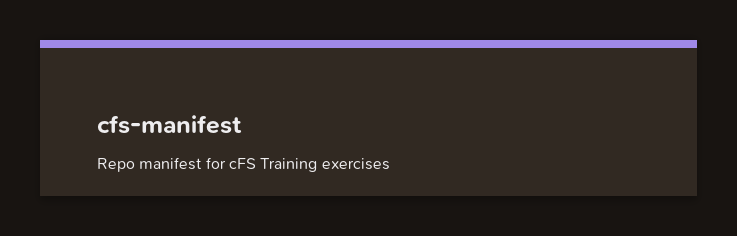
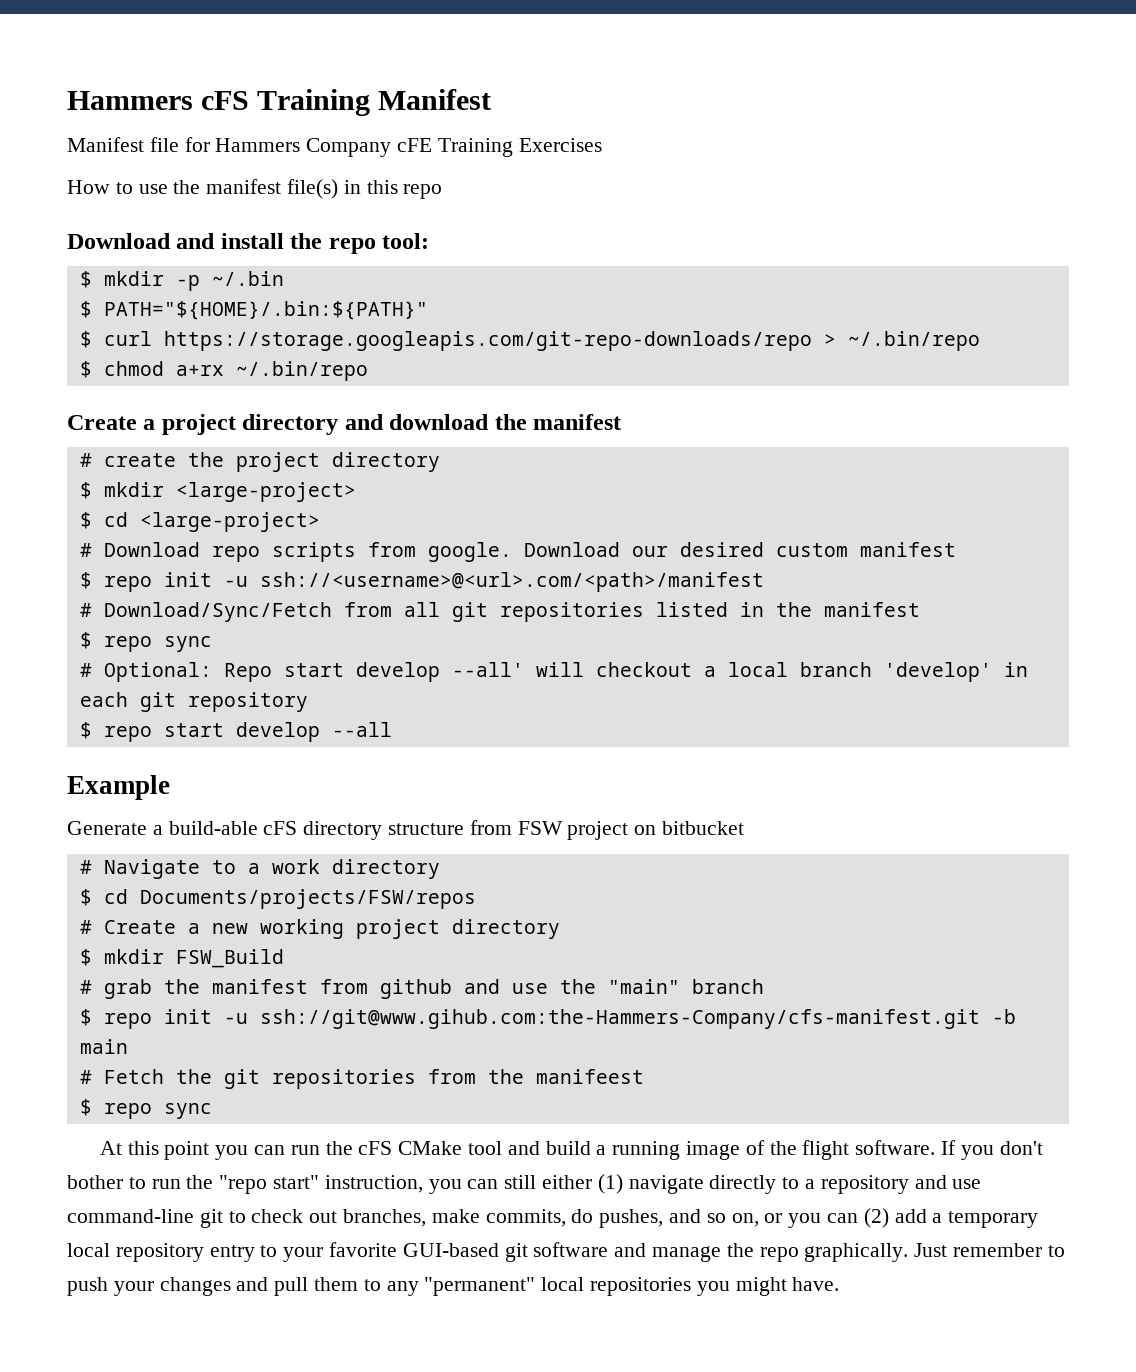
- cfs-manifest
- Repo manifest for cFS Training exercises
+ Hammers cFS Training Manifest
+ Manifest file for Hammers Company cFE Training Exercises
+ How to use the manifest file(s) in this repo
+ Download and install the repo tool:
+ $ mkdir -p ~/.bin
+ $ PATH="${HOME}/.bin:${PATH}"
+ $ curl https://storage.googleapis.com/git-repo-downloads/repo > ~/.bin/repo
+ $ chmod a+rx ~/.bin/repo
+ Create a project directory and download the manifest
+ # create the project directory
+ $ mkdir <large-project>
+ $ cd <large-project>
+ # Download repo scripts from google. Download our desired custom manifest
+ $ repo init -u ssh://<username>@<url>.com/<path>/manifest
+ # Download/Sync/Fetch from all git repositories listed in the manifest
+ $ repo sync
+ # Optional: Repo start develop --all' will checkout a local branch 'develop' in each git repository
+ $ repo start develop --all
+ Example
+ Generate a build-able cFS directory structure from FSW project on bitbucket
+ # Navigate to a work directory
+ $ cd Documents/projects/FSW/repos
+ # Create a new working project directory
+ $ mkdir FSW_Build
+ # grab the manifest from github and use the "main" branch
+ $ repo init -u ssh://git@www.gihub.com:the-Hammers-Company/cfs-manifest.git -b main
+ # Fetch the git repositories from the manifeest
+ $ repo sync
+ At this point you can run the cFS CMake tool and build a running image of the flight software. If you don't bother to run the "repo start" instruction, you can still either (1) navigate directly to a repository and use command-line git to check out branches, make commits, do pushes, and so on, or you can (2) add a temporary local repository entry to your favorite GUI-based git software and manage the repo graphically. Just remember to push your changes and pull them to any "permanent" local repositories you might have.

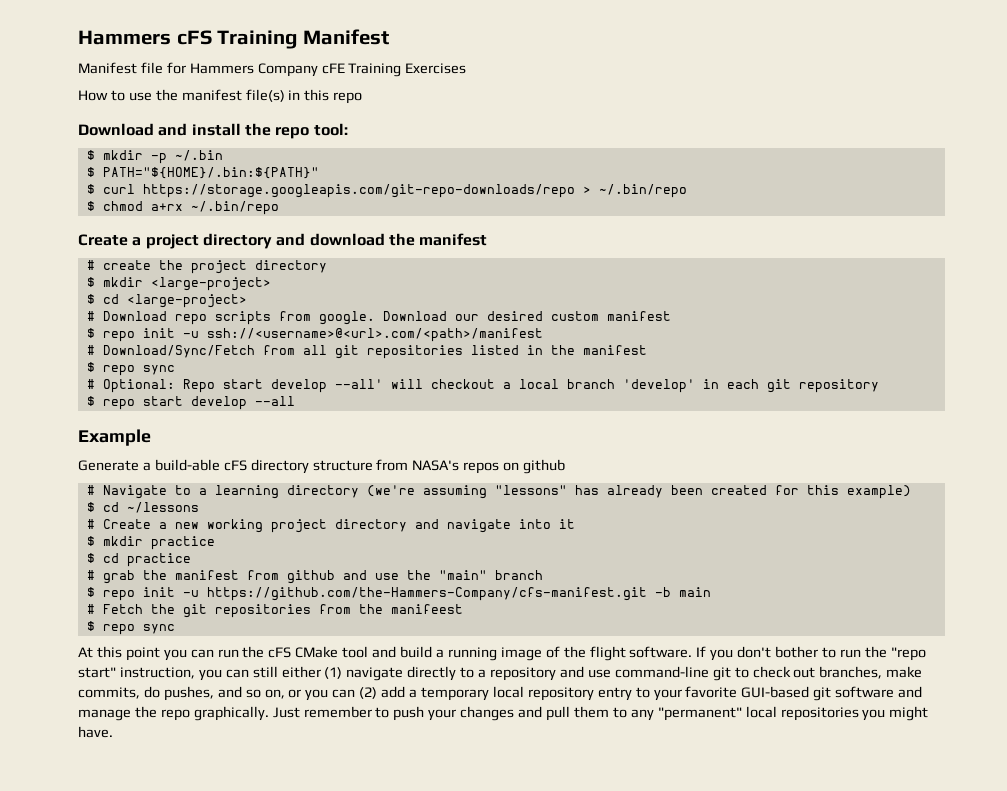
- Generate a build-able cFS directory structure from FSW project on bitbucket
+ Generate a build-able cFS directory structure from NASA's repos on github
- # Navigate to a work directory
- $ cd Documents/projects/FSW/repos
+ # Navigate to a learning directory (we're assuming "lessons" has already been created for this example)
+ $ cd ~/lessons
- # Create a new working project directory
- $ mkdir FSW_Build
+ # Create a new working project directory and navigate into it
+ $ mkdir practice
+ $ cd practice
- $ repo init -u ssh://git@www.gihub.com:the-Hammers-Company/cfs-manifest.git -b main
+ $ repo init -u https://github.com/the-Hammers-Company/cfs-manifest.git -b main

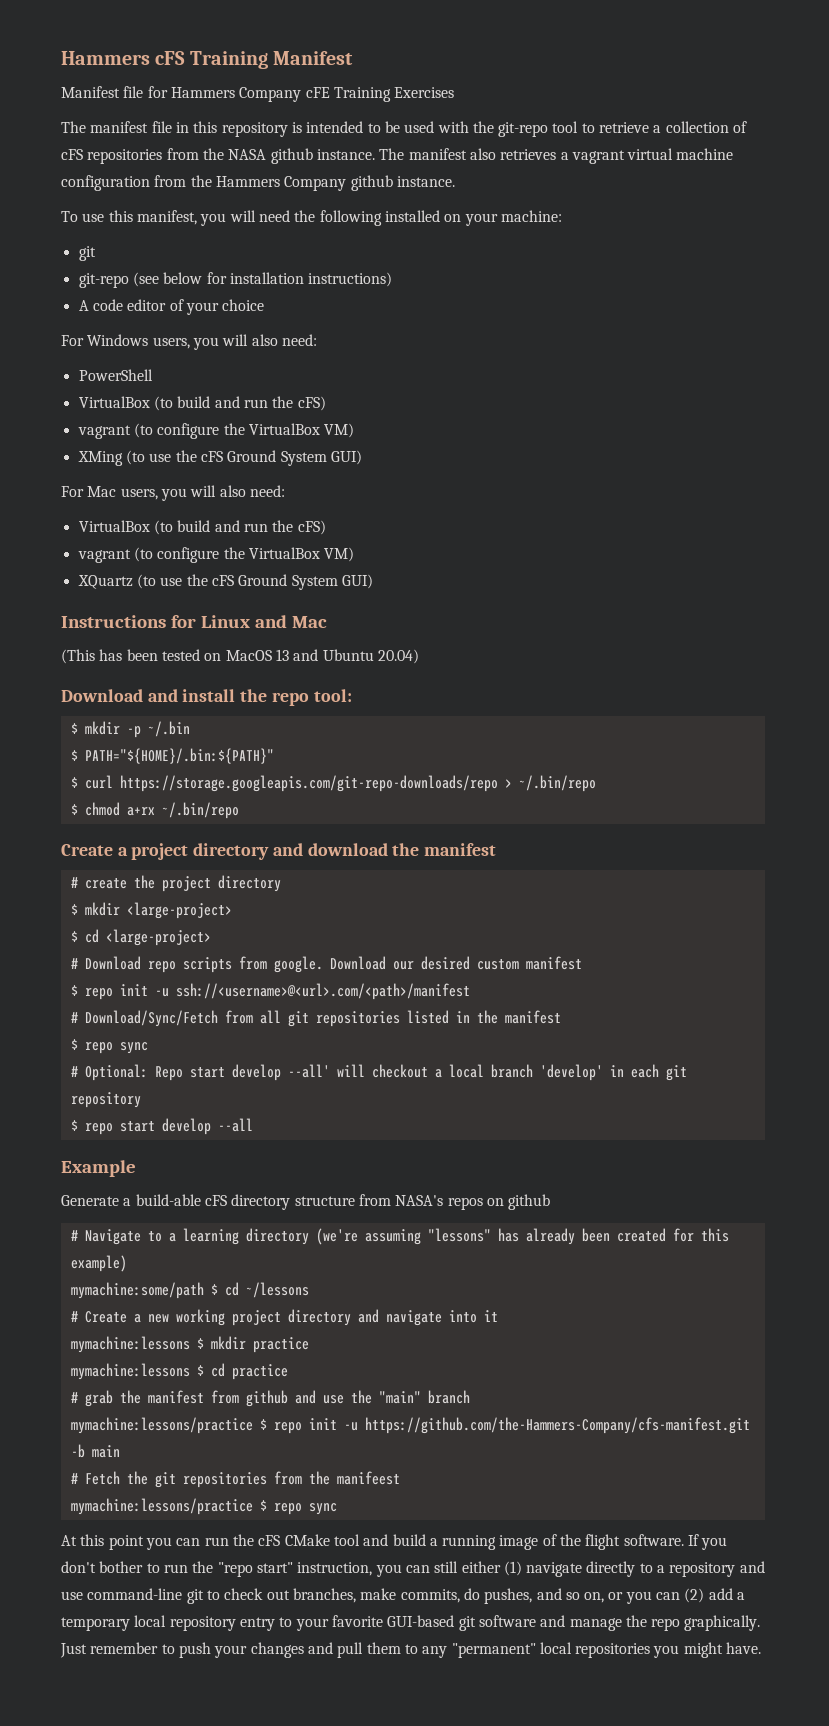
- How to use the manifest file(s) in this repo
+ The manifest file in this repository is intended to be used with the git-repo tool to retrieve a collection of cFS repositories from the NASA github instance. The manifest also retrieves a vagrant virtual machine configuration from the Hammers Company github instance.
+ To use this manifest, you will need the following installed on your machine:
+ git
+ git-repo (see below for installation instructions)
+ A code editor of your choice
+ For Windows users, you will also need:
+ PowerShell
+ VirtualBox (to build and run the cFS)
+ vagrant (to configure the VirtualBox VM)
+ XMing (to use the cFS Ground System GUI)
+ For Mac users, you will also need:
+ VirtualBox (to build and run the cFS)
+ vagrant (to configure the VirtualBox VM)
+ XQuartz (to use the cFS Ground System GUI)
+ Instructions for Linux and Mac
+ (This has been tested on MacOS 13 and Ubuntu 20.04)
- $ cd ~/lessons
+ mymachine:some/path $ cd ~/lessons
- $ mkdir practice
+ mymachine:lessons $ mkdir practice
- $ cd practice
+ mymachine:lessons $ cd practice
- $ repo init -u https://github.com/the-Hammers-Company/cfs-manifest.git -b main
+ mymachine:lessons/practice $ repo init -u https://github.com/the-Hammers-Company/cfs-manifest.git -b main
  # Fetch the git repositories from the manifeest
- $ repo sync
+ mymachine:lessons/practice $ repo sync

